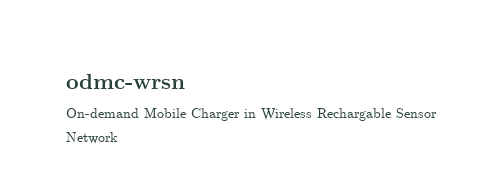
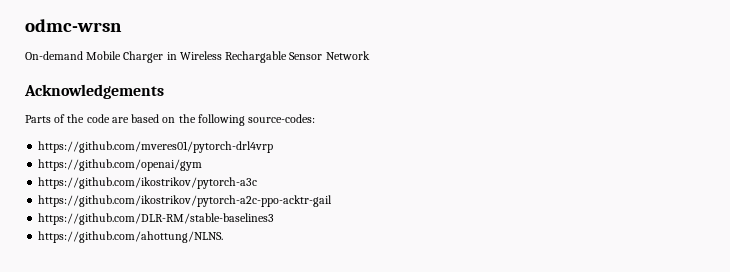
+ Acknowledgements
+ Parts of the code are based on the following source-codes:
+ https://github.com/mveres01/pytorch-drl4vrp
+ https://github.com/openai/gym
+ https://github.com/ikostrikov/pytorch-a3c
+ https://github.com/ikostrikov/pytorch-a2c-ppo-acktr-gail
+ https://github.com/DLR-RM/stable-baselines3
+ https://github.com/ahottung/NLNS.

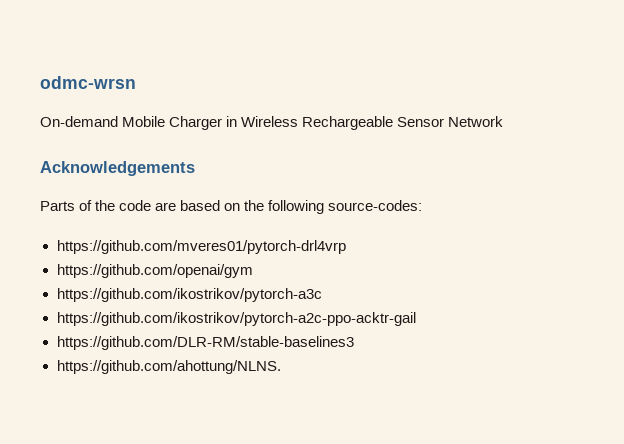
- On-demand Mobile Charger in Wireless Rechargable Sensor Network
+ On-demand Mobile Charger in Wireless Rechargeable Sensor Network

